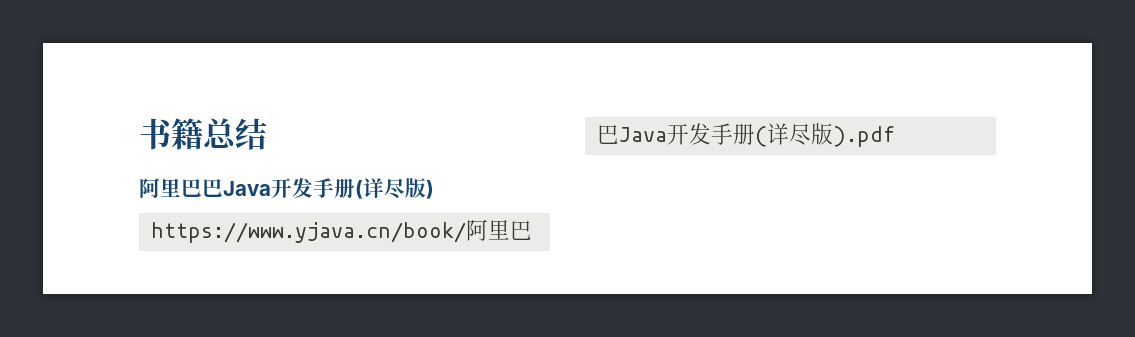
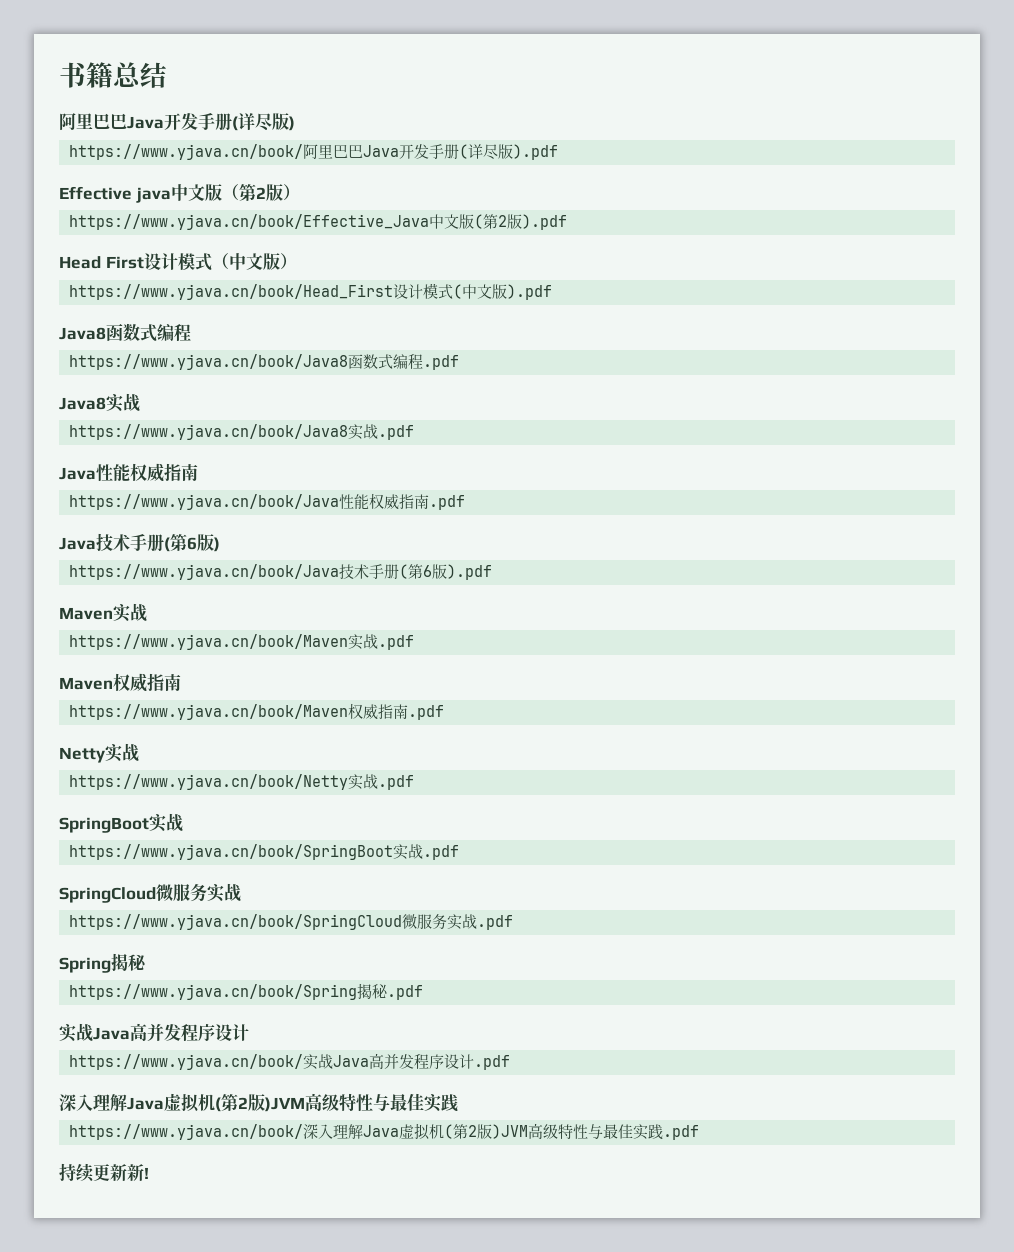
+ Effective java中文版（第2版）
+ https://www.yjava.cn/book/Effective_Java中文版(第2版).pdf
+ Head First设计模式（中文版）
+ https://www.yjava.cn/book/Head_First设计模式(中文版).pdf
+ Java8函数式编程
+ https://www.yjava.cn/book/Java8函数式编程.pdf
+ Java8实战
+ https://www.yjava.cn/book/Java8实战.pdf
+ Java性能权威指南
+ https://www.yjava.cn/book/Java性能权威指南.pdf
+ Java技术手册(第6版)
+ https://www.yjava.cn/book/Java技术手册(第6版).pdf
+ Maven实战
+ https://www.yjava.cn/book/Maven实战.pdf
+ Maven权威指南
+ https://www.yjava.cn/book/Maven权威指南.pdf
+ Netty实战
+ https://www.yjava.cn/book/Netty实战.pdf
+ SpringBoot实战
+ https://www.yjava.cn/book/SpringBoot实战.pdf
+ SpringCloud微服务实战
+ https://www.yjava.cn/book/SpringCloud微服务实战.pdf
+ Spring揭秘
+ https://www.yjava.cn/book/Spring揭秘.pdf
+ 实战Java高并发程序设计
+ https://www.yjava.cn/book/实战Java高并发程序设计.pdf
+ 深入理解Java虚拟机(第2版)JVM高级特性与最佳实践
+ https://www.yjava.cn/book/深入理解Java虚拟机(第2版)JVM高级特性与最佳实践.pdf
+ 持续更新新!

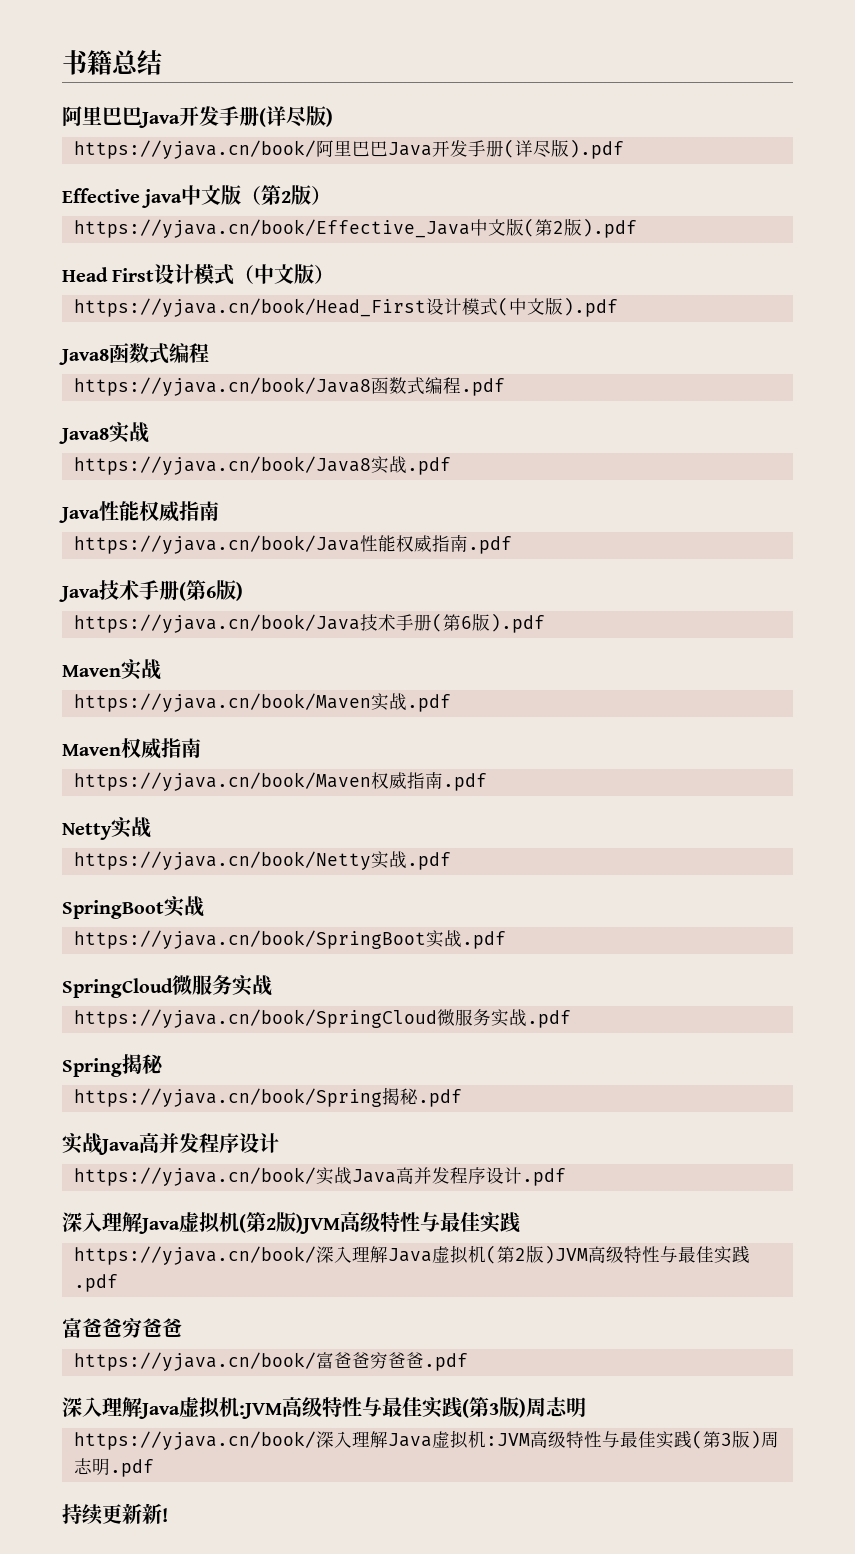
- https://www.yjava.cn/book/阿里巴巴Java开发手册(详尽版).pdf
+ https://yjava.cn/book/阿里巴巴Java开发手册(详尽版).pdf
- https://www.yjava.cn/book/Effective_Java中文版(第2版).pdf
+ https://yjava.cn/book/Effective_Java中文版(第2版).pdf
- https://www.yjava.cn/book/Head_First设计模式(中文版).pdf
+ https://yjava.cn/book/Head_First设计模式(中文版).pdf
- https://www.yjava.cn/book/Java8函数式编程.pdf
+ https://yjava.cn/book/Java8函数式编程.pdf
- https://www.yjava.cn/book/Java8实战.pdf
+ https://yjava.cn/book/Java8实战.pdf
- https://www.yjava.cn/book/Java性能权威指南.pdf
+ https://yjava.cn/book/Java性能权威指南.pdf
- https://www.yjava.cn/book/Java技术手册(第6版).pdf
+ https://yjava.cn/book/Java技术手册(第6版).pdf
- https://www.yjava.cn/book/Maven实战.pdf
+ https://yjava.cn/book/Maven实战.pdf
- https://www.yjava.cn/book/Maven权威指南.pdf
+ https://yjava.cn/book/Maven权威指南.pdf
- https://www.yjava.cn/book/Netty实战.pdf
+ https://yjava.cn/book/Netty实战.pdf
- https://www.yjava.cn/book/SpringBoot实战.pdf
+ https://yjava.cn/book/SpringBoot实战.pdf
- https://www.yjava.cn/book/SpringCloud微服务实战.pdf
+ https://yjava.cn/book/SpringCloud微服务实战.pdf
- https://www.yjava.cn/book/Spring揭秘.pdf
+ https://yjava.cn/book/Spring揭秘.pdf
- https://www.yjava.cn/book/实战Java高并发程序设计.pdf
+ https://yjava.cn/book/实战Java高并发程序设计.pdf
- https://www.yjava.cn/book/深入理解Java虚拟机(第2版)JVM高级特性与最佳实践.pdf
+ https://yjava.cn/book/深入理解Java虚拟机(第2版)JVM高级特性与最佳实践.pdf
+ 富爸爸穷爸爸
+ https://yjava.cn/book/富爸爸穷爸爸.pdf
+ 深入理解Java虚拟机:JVM高级特性与最佳实践(第3版)周志明
+ https://yjava.cn/book/深入理解Java虚拟机:JVM高级特性与最佳实践(第3版)周志明.pdf

